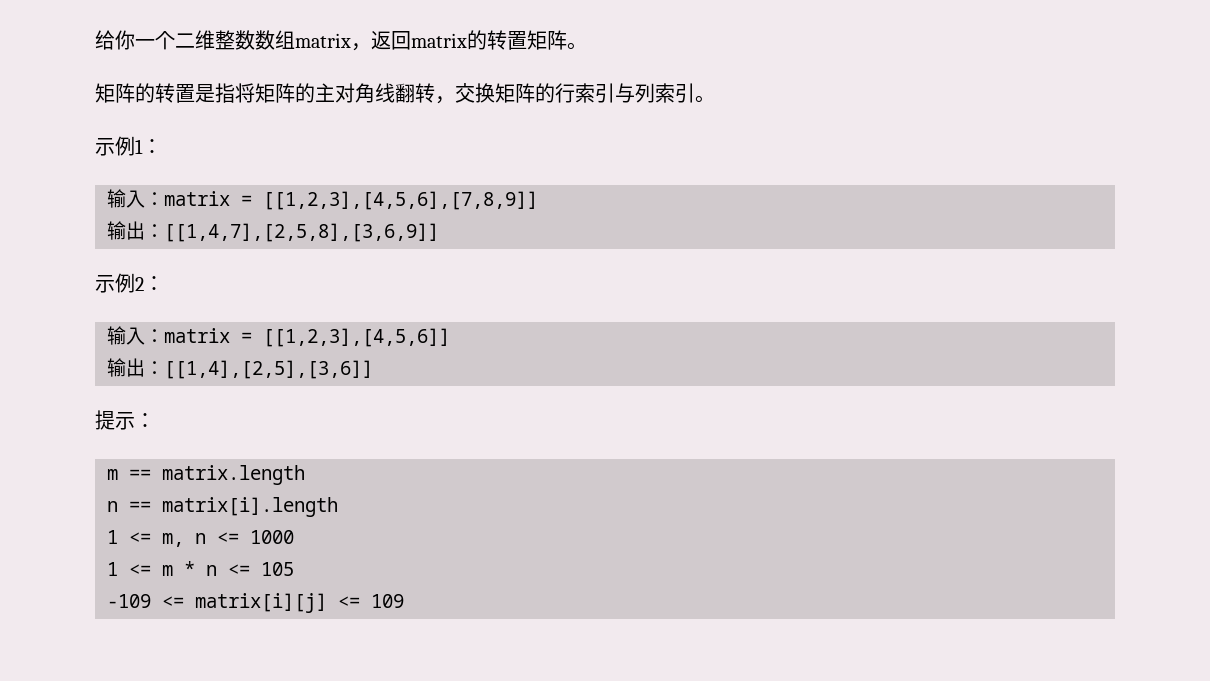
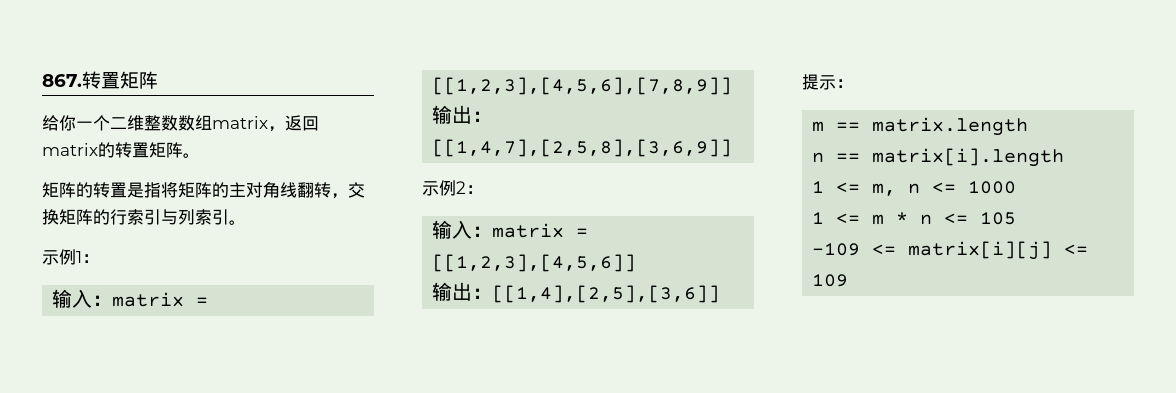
+ 867.转置矩阵

